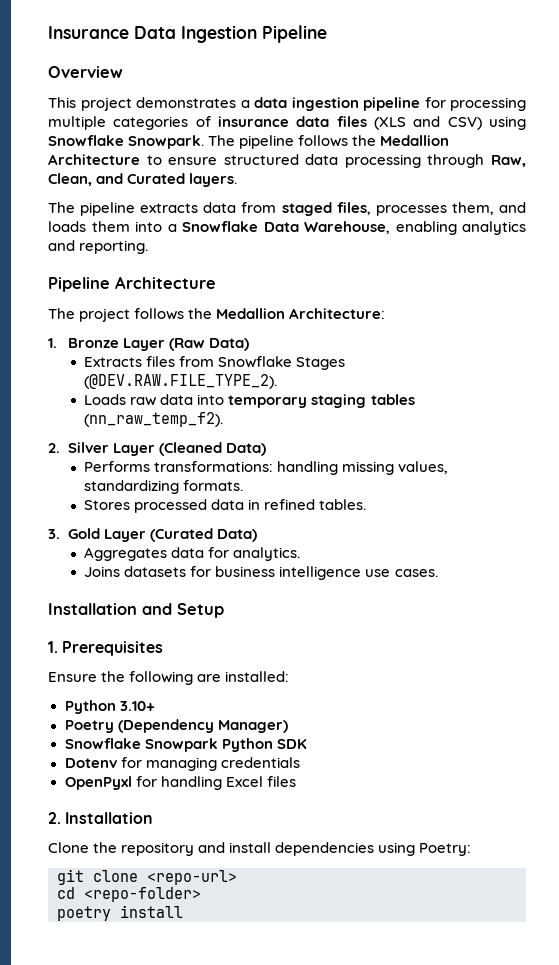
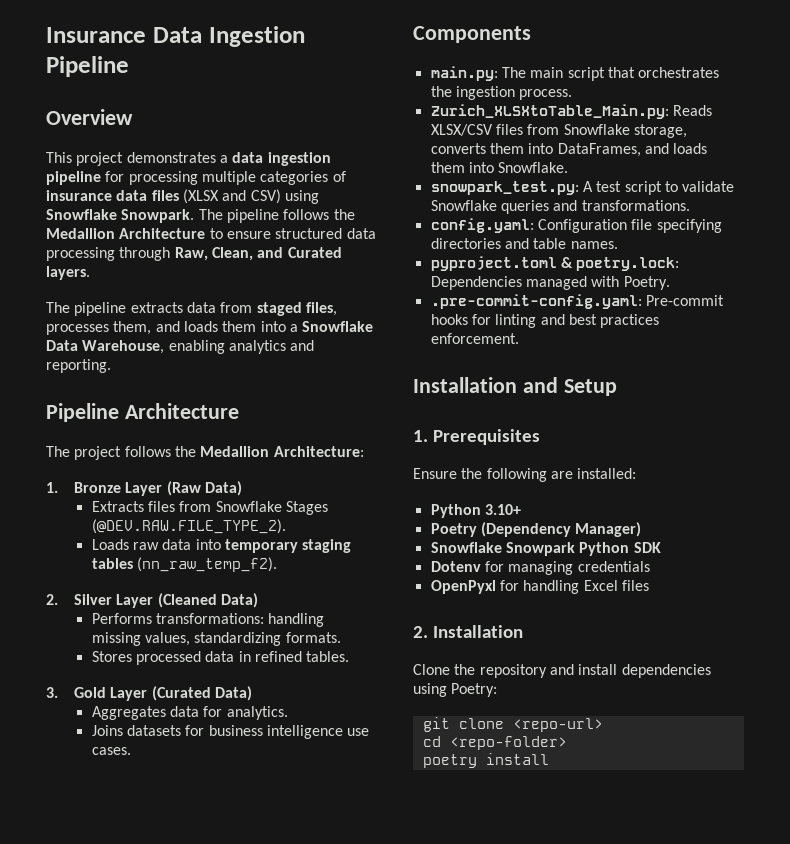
- This project demonstrates a data ingestion pipeline for processing multiple categories of insurance data files (XLS and CSV) using Snowflake Snowpark.
+ This project demonstrates a data ingestion pipeline for processing multiple categories of insurance data files (XLSX and CSV) using Snowflake Snowpark.
+ Components
+ main.py: The main script that orchestrates the ingestion process.
+ Zurich_XLSXtoTable_Main.py: Reads XLSX/CSV files from Snowflake storage, converts them into DataFrames, and loads them into Snowflake.
+ snowpark_test.py: A test script to validate Snowflake queries and transformations.
+ config.yaml: Configuration file specifying directories and table names.
+ pyproject.toml & poetry.lock: Dependencies managed with Poetry.
+ .pre-commit-config.yaml: Pre-commit hooks for linting and best practices enforcement.

